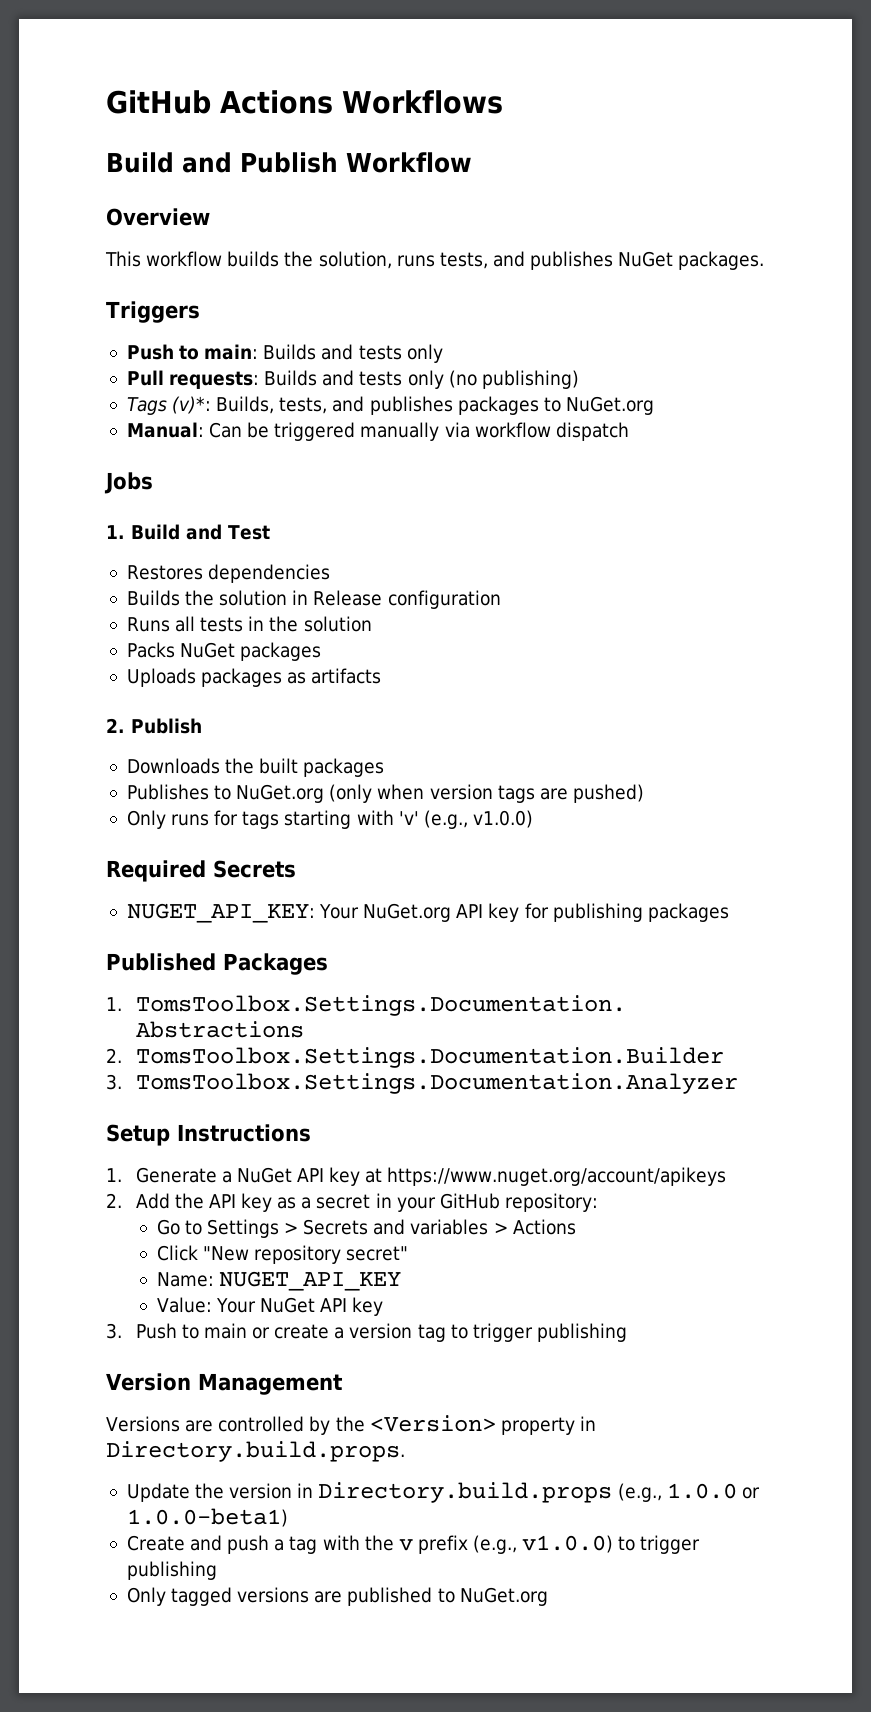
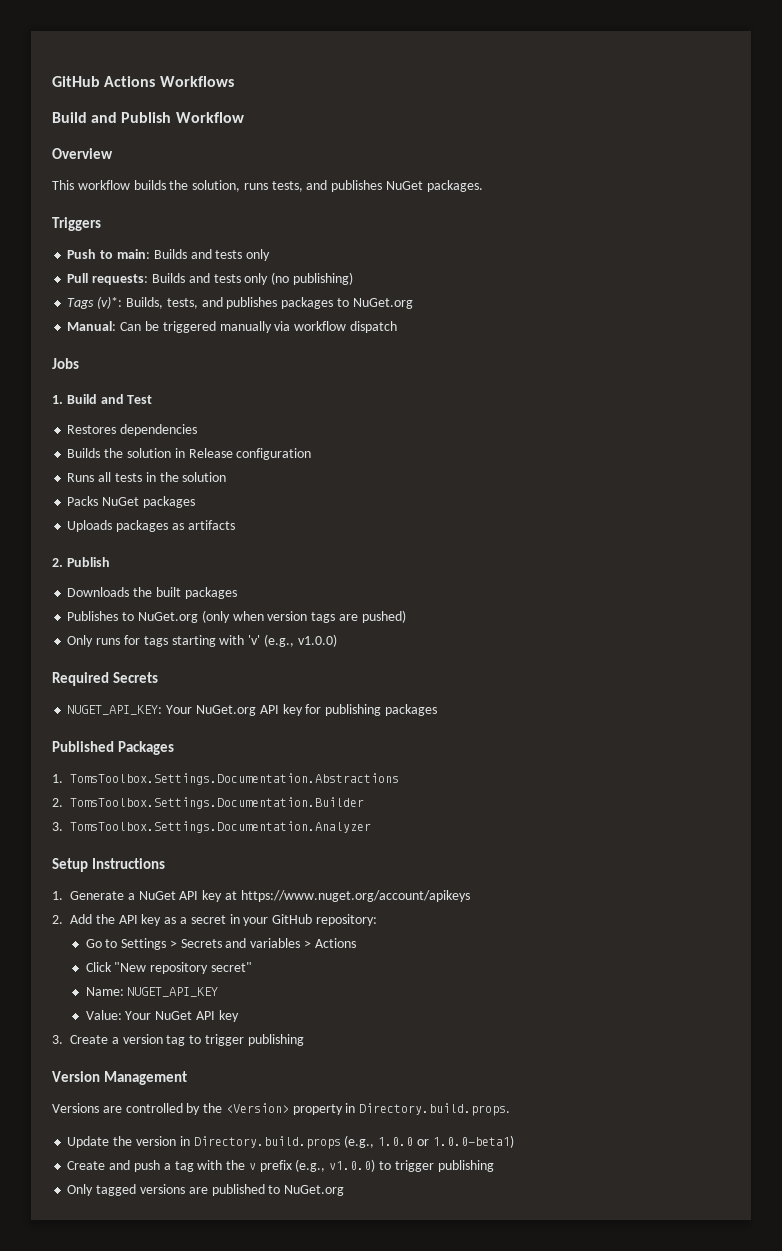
- 3. Push to main or create a version tag to trigger publishing
+ 3. Create a version tag to trigger publishing

